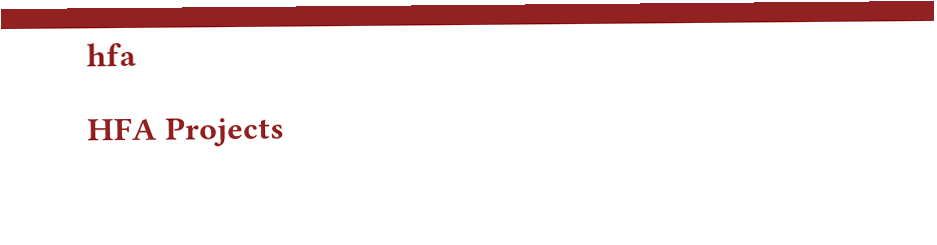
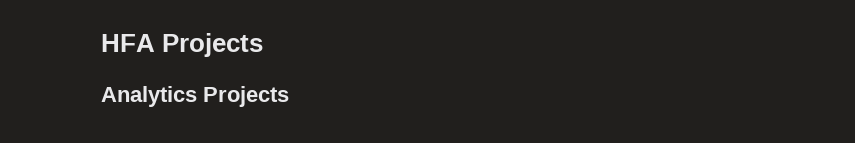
- hfa
+ Analytics Projects

